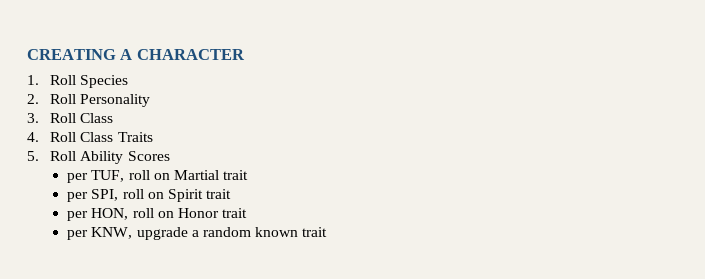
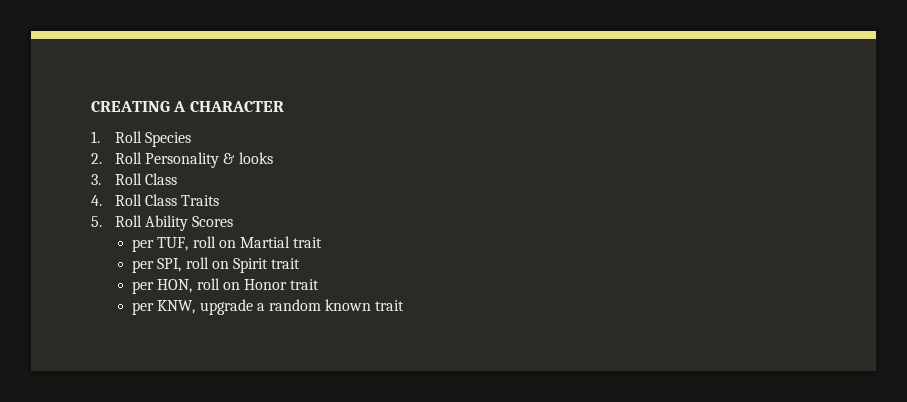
- 2. Roll Personality
+ 2. Roll Personality & looks

